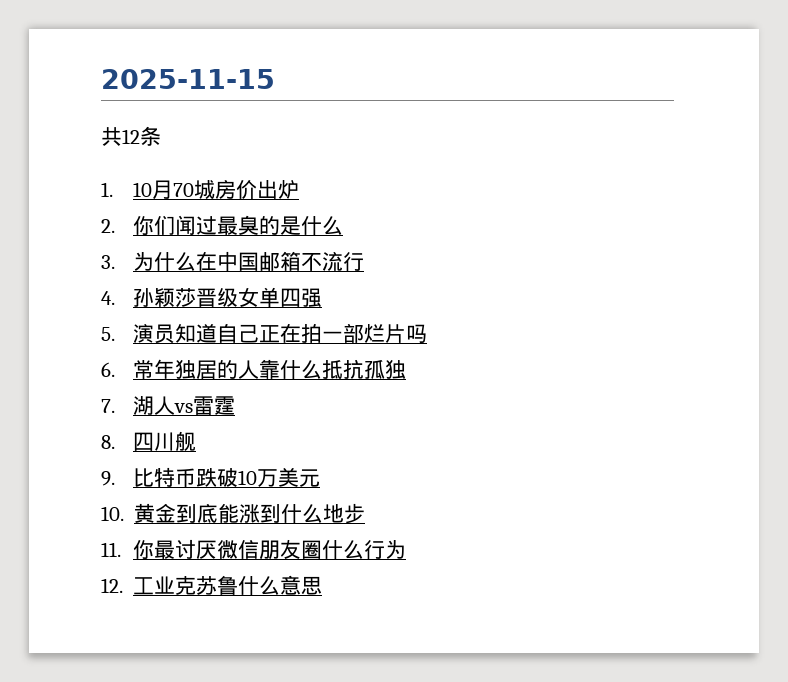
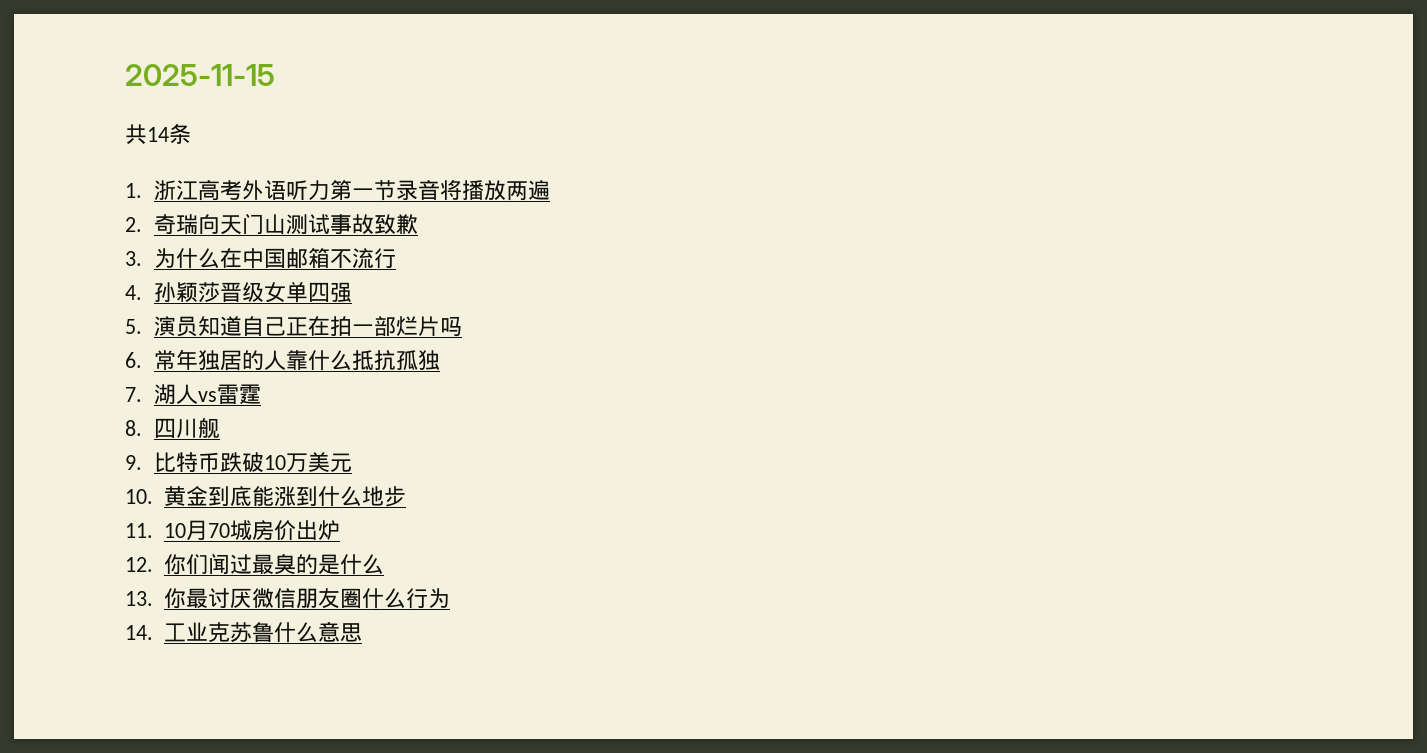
- 共12条
+ 共14条
- 1. 10月70城房价出炉
- 2.你们闻过最臭的是什么
+ 1.浙江高考外语听力第一节录音将播放两遍
+ 2.奇瑞向天门山测试事故致歉
- 11.你最讨厌微信朋友圈什么行为
+ 11. 10月70城房价出炉
+ 12.你们闻过最臭的是什么
+ 13.你最讨厌微信朋友圈什么行为
- 12.工业克苏鲁什么意思
+ 14.工业克苏鲁什么意思

